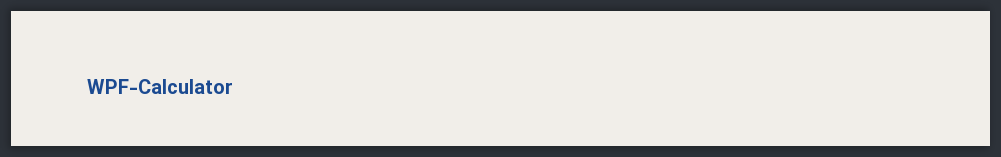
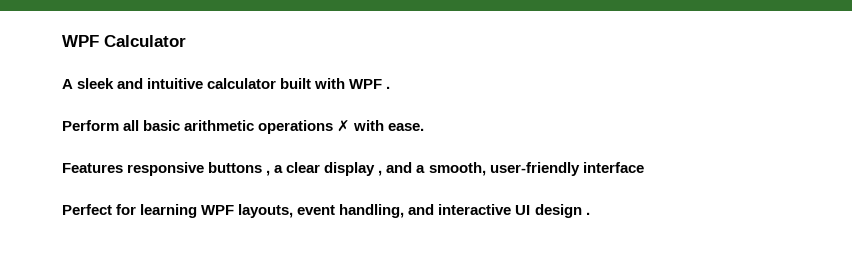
- WPF-Calculator
+ WPF Calculator
+ A sleek and intuitive calculator built with WPF .
+ Perform all basic arithmetic operations ✗ with ease.
+ Features responsive buttons , a clear display , and a smooth, user-friendly interface
+ Perfect for learning WPF layouts, event handling, and interactive UI design .

